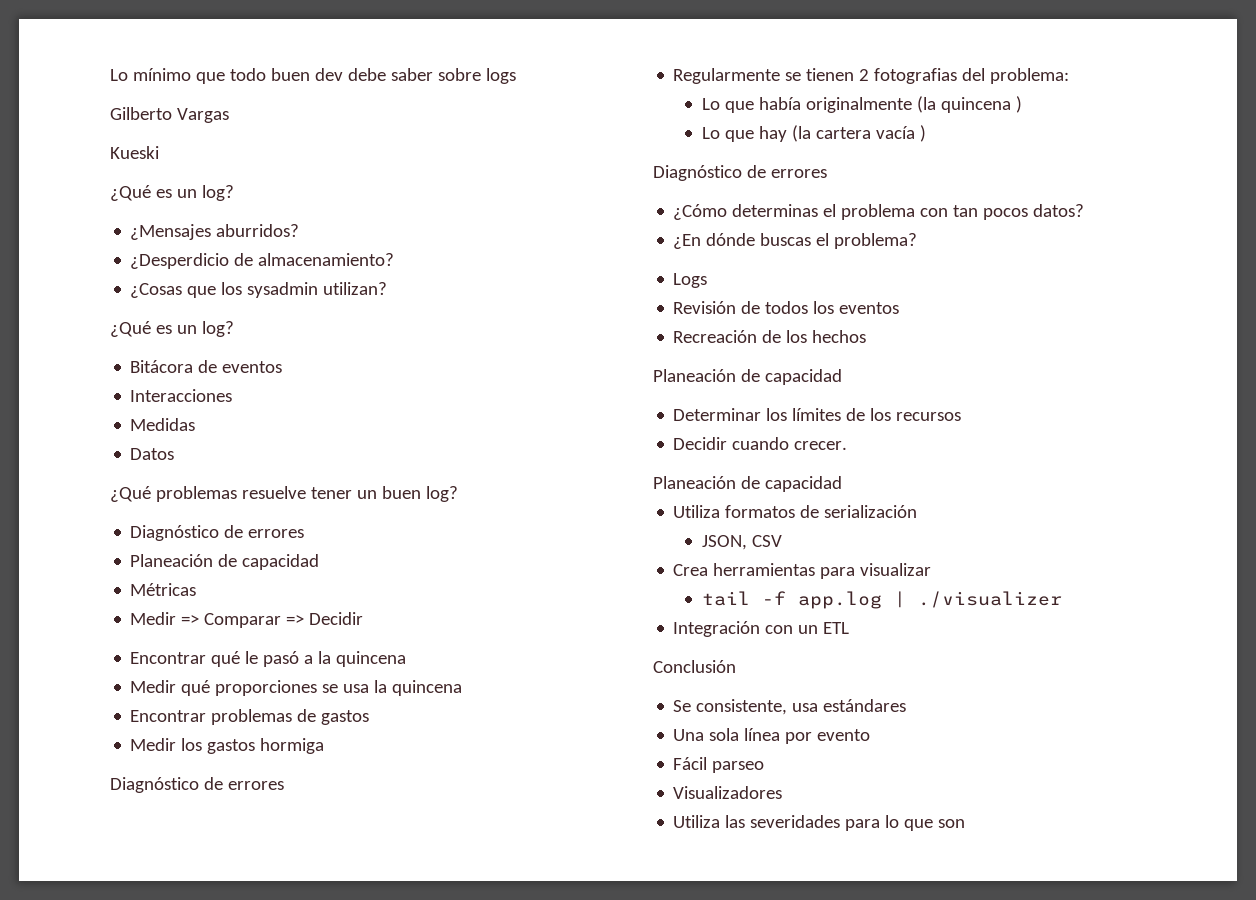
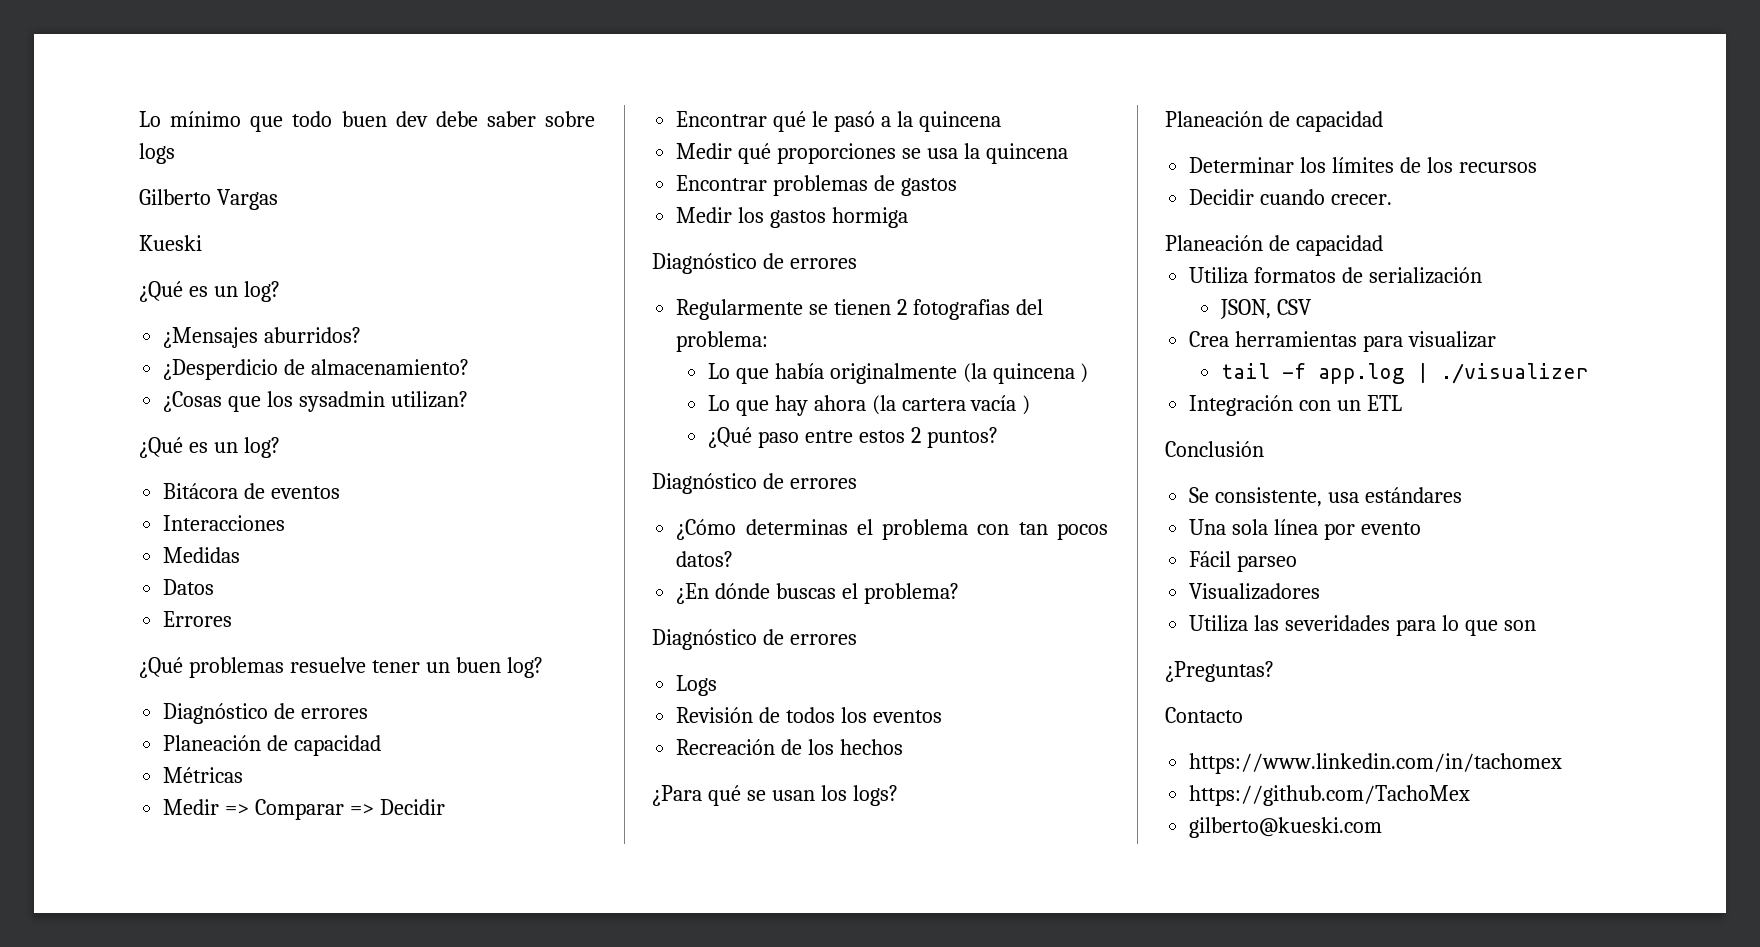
+ Errores
- Lo que hay (la cartera vacía )
+ Lo que hay ahora (la cartera vacía )
+ ¿Qué paso entre estos 2 puntos?
  ¿En dónde buscas el problema?
+ Diagnóstico de errores
+ ¿Para qué se usan los logs?
+ ¿Preguntas?
+ Contacto
+ https://www.linkedin.com/in/tachomex
+ https://github.com/TachoMex
+ gilberto@kueski.com

